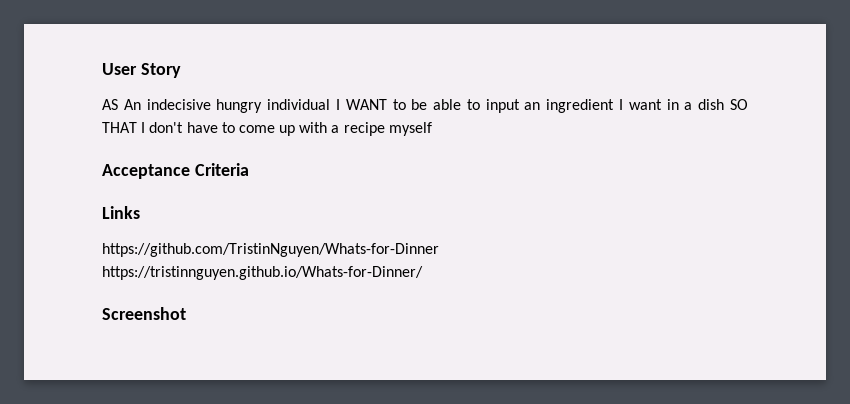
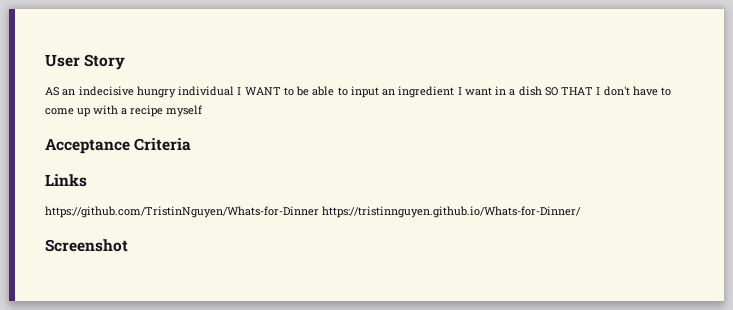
- AS An indecisive hungry individual I WANT to be able to input an ingredient I want in a dish SO THAT I don't have to come up with a recipe myself
+ AS an indecisive hungry individual I WANT to be able to input an ingredient I want in a dish SO THAT I don't have to come up with a recipe myself

